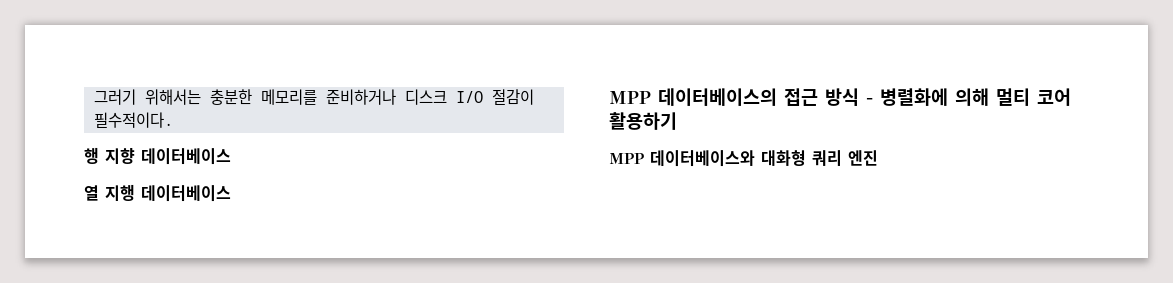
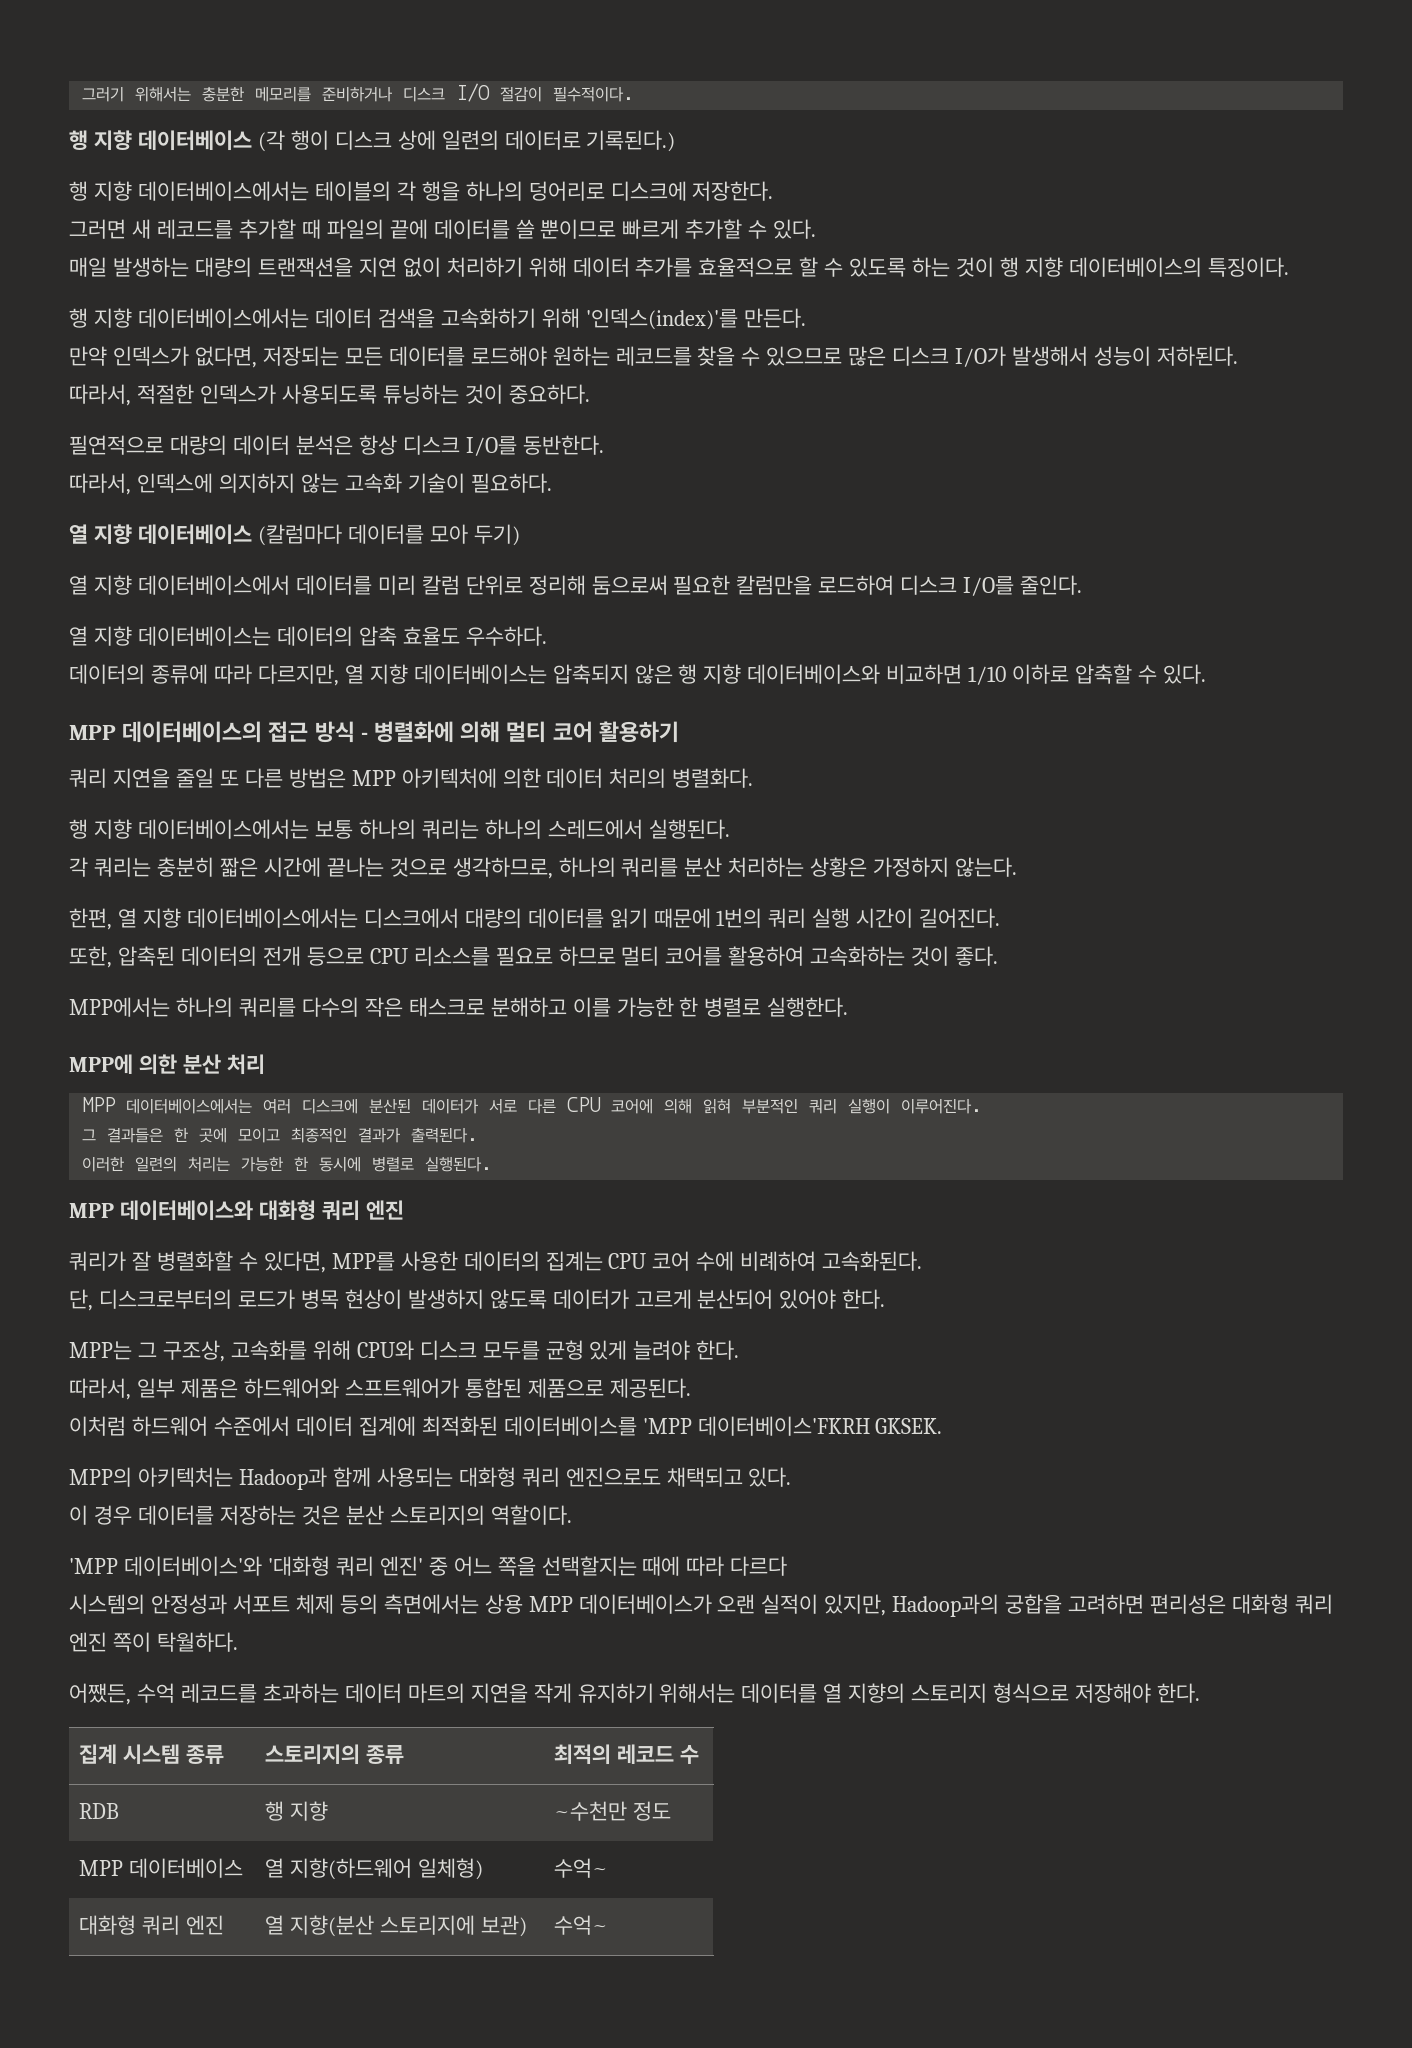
- 행 지향 데이터베이스
- 열 지행 데이터베이스
+ 행 지향 데이터베이스 (각 행이 디스크 상에 일련의 데이터로 기록된다.)
+ 행 지향 데이터베이스에서는 테이블의 각 행을 하나의 덩어리로 디스크에 저장한다.
+ 그러면 새 레코드를 추가할 때 파일의 끝에 데이터를 쓸 뿐이므로 빠르게 추가할 수 있다.
+ 매일 발생하는 대량의 트랜잭션을 지연 없이 처리하기 위해 데이터 추가를 효율적으로 할 수 있도록 하는 것이 행 지향 데이터베이스의 특징이다.
+ 행 지향 데이터베이스에서는 데이터 검색을 고속화하기 위해 '인덱스(index)'를 만든다.
+ 만약 인덱스가 없다면, 저장되는 모든 데이터를 로드해야 원하는 레코드를 찾을 수 있으므로 많은 디스크 I/O가 발생해서 성능이 저하된다.
+ 따라서, 적절한 인덱스가 사용되도록 튜닝하는 것이 중요하다.
+ 필연적으로 대량의 데이터 분석은 항상 디스크 I/O를 동반한다.
+ 따라서, 인덱스에 의지하지 않는 고속화 기술이 필요하다.
+ 열 지향 데이터베이스 (칼럼마다 데이터를 모아 두기)
+ 열 지향 데이터베이스에서 데이터를 미리 칼럼 단위로 정리해 둠으로써 필요한 칼럼만을 로드하여 디스크 I/O를 줄인다.
+ 열 지향 데이터베이스는 데이터의 압축 효율도 우수하다.
+ 데이터의 종류에 따라 다르지만, 열 지향 데이터베이스는 압축되지 않은 행 지향 데이터베이스와 비교하면 1/10 이하로 압축할 수 있다.
+ 쿼리 지연을 줄일 또 다른 방법은 MPP 아키텍처에 의한 데이터 처리의 병렬화다.
+ 행 지향 데이터베이스에서는 보통 하나의 쿼리는 하나의 스레드에서 실행된다.
+ 각 쿼리는 충분히 짧은 시간에 끝나는 것으로 생각하므로, 하나의 쿼리를 분산 처리하는 상황은 가정하지 않는다.
+ 한편, 열 지향 데이터베이스에서는 디스크에서 대량의 데이터를 읽기 때문에 1번의 쿼리 실행 시간이 길어진다.
+ 또한, 압축된 데이터의 전개 등으로 CPU 리소스를 필요로 하므로 멀티 코어를 활용하여 고속화하는 것이 좋다.
+ MPP에서는 하나의 쿼리를 다수의 작은 태스크로 분해하고 이를 가능한 한 병렬로 실행한다.
+ MPP에 의한 분산 처리
+ MPP 데이터베이스에서는 여러 디스크에 분산된 데이터가 서로 다른 CPU 코어에 의해 읽혀 부분적인 쿼리 실행이 이루어진다.
+ 그 결과들은 한 곳에 모이고 최종적인 결과가 출력된다.
+ 이러한 일련의 처리는 가능한 한 동시에 병렬로 실행된다.
+ 쿼리가 잘 병렬화할 수 있다면, MPP를 사용한 데이터의 집계는 CPU 코어 수에 비례하여 고속화된다.
+ 단, 디스크로부터의 로드가 병목 현상이 발생하지 않도록 데이터가 고르게 분산되어 있어야 한다.
+ MPP는 그 구조상, 고속화를 위해 CPU와 디스크 모두를 균형 있게 늘려야 한다.
+ 따라서, 일부 제품은 하드웨어와 스프트웨어가 통합된 제품으로 제공된다.
+ 이처럼 하드웨어 수준에서 데이터 집계에 최적화된 데이터베이스를 'MPP 데이터베이스'FKRH GKSEK.
+ MPP의 아키텍처는 Hadoop과 함께 사용되는 대화형 쿼리 엔진으로도 채택되고 있다.
+ 이 경우 데이터를 저장하는 것은 분산 스토리지의 역할이다.
+ 'MPP 데이터베이스'와 '대화형 쿼리 엔진' 중 어느 쪽을 선택할지는 때에 따라 다르다
+ 시스템의 안정성과 서포트 체제 등의 측면에서는 상용 MPP 데이터베이스가 오랜 실적이 있지만, Hadoop과의 궁합을 고려하면 편리성은 대화형 쿼리 엔진 쪽이 탁월하다.
+ 어쨌든, 수억 레코드를 초과하는 데이터 마트의 지연을 작게 유지하기 위해서는 데이터를 열 지향의 스토리지 형식으로 저장해야 한다.
+ 집계 시스템 종류 | 스토리지의 종류 | 최적의 레코드 수
+ RDB | 행 지향 | ~수천만 정도
+ MPP 데이터베이스 | 열 지향(하드웨어 일체형) | 수억~
+ 대화형 쿼리 엔진 | 열 지향(분산 스토리지에 보관) | 수억~

